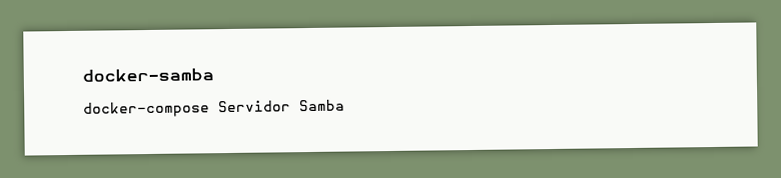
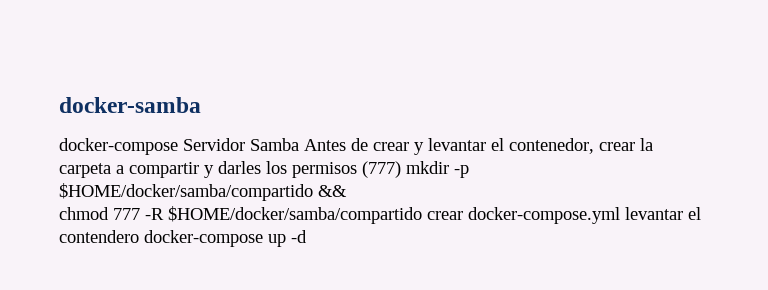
- docker-compose Servidor Samba
+ docker-compose Servidor Samba Antes de crear y levantar el contenedor, crear la carpeta a compartir y darles los permisos (777) mkdir -p $HOME/docker/samba/compartido &&
+ chmod 777 -R $HOME/docker/samba/compartido crear docker-compose.yml levantar el contendero docker-compose up -d

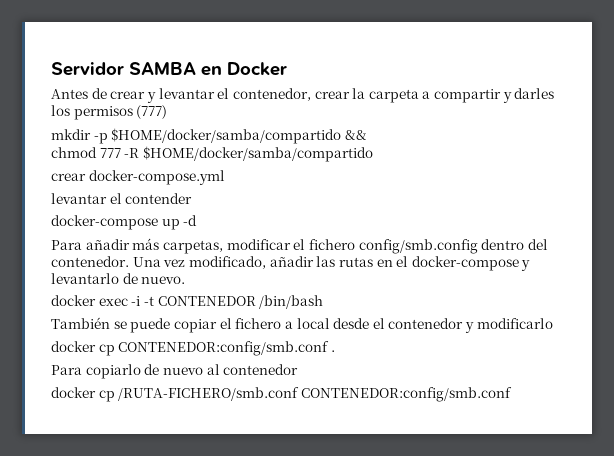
- docker-samba
- docker-compose Servidor Samba Antes de crear y levantar el contenedor, crear la carpeta a compartir y darles los permisos (777) mkdir -p $HOME/docker/samba/compartido &&
+ Servidor SAMBA en Docker
+ Antes de crear y levantar el contenedor, crear la carpeta a compartir y darles los permisos (777)
+ mkdir -p $HOME/docker/samba/compartido &&
- chmod 777 -R $HOME/docker/samba/compartido crear docker-compose.yml levantar el contendero docker-compose up -d
+ chmod 777 -R $HOME/docker/samba/compartido
+ crear docker-compose.yml
+ levantar el contender
+ docker-compose up -d
+ Para añadir más carpetas, modificar el fichero config/smb.config dentro del contenedor. Una vez modificado, añadir las rutas en el docker-compose y levantarlo de nuevo.
+ docker exec -i -t CONTENEDOR /bin/bash
+ También se puede copiar el fichero a local desde el contenedor y modificarlo
+ docker cp CONTENEDOR:config/smb.conf .
+ Para copiarlo de nuevo al contenedor
+ docker cp /RUTA-FICHERO/smb.conf CONTENEDOR:config/smb.conf

